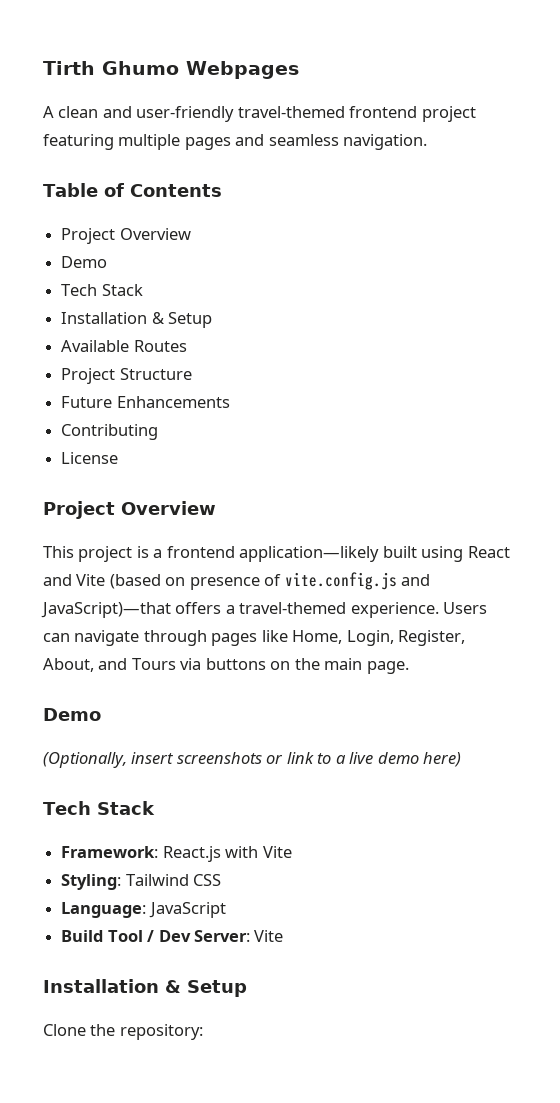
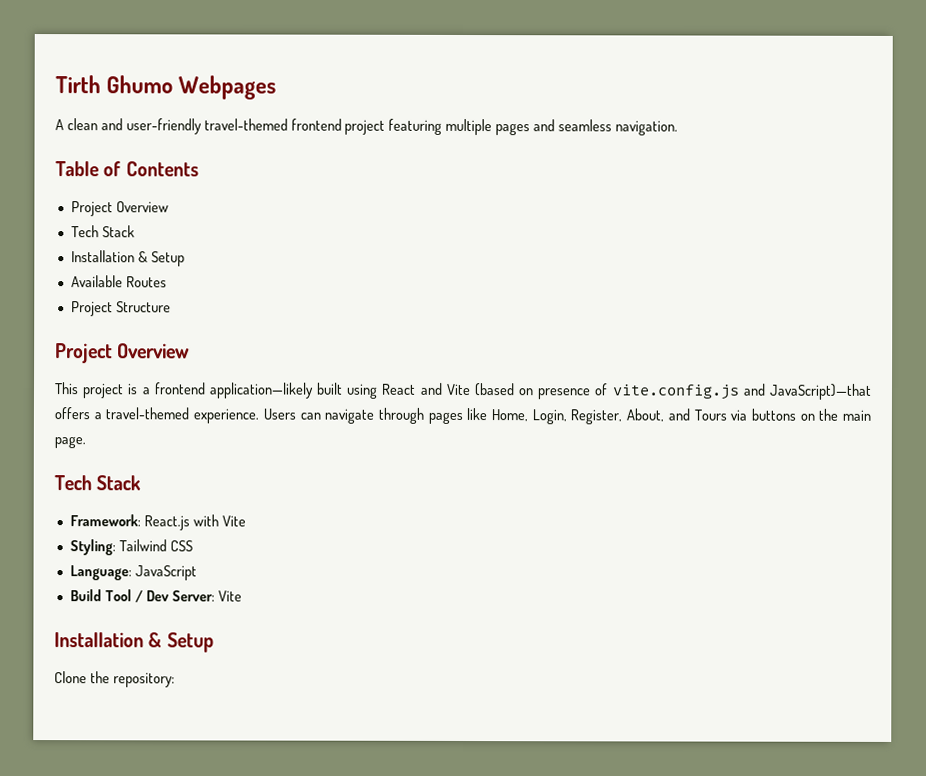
  Table of Contents
  Project Overview
- Demo
- Future Enhancements
- Contributing
- License
  Users can navigate through pages like Home, Login, Register, About, and Tours via buttons on the main page.
- Demo
- (Optionally, insert screenshots or link to a live demo here)

